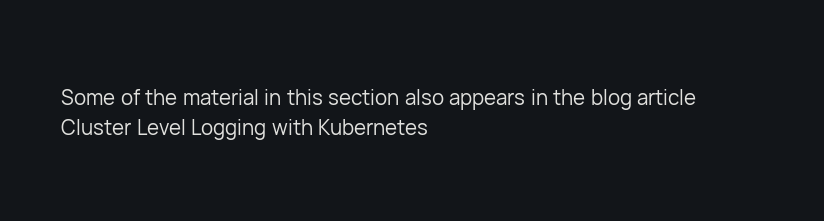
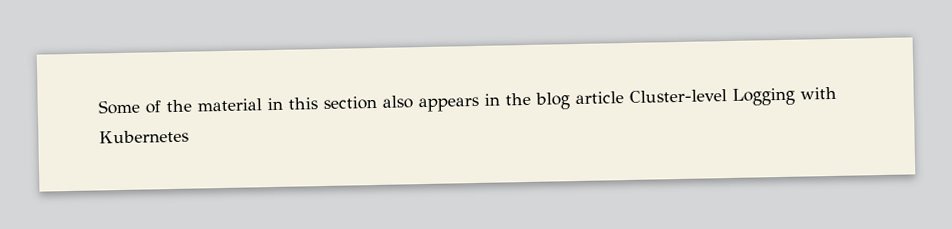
- Some of the material in this section also appears in the blog article Cluster Level Logging with Kubernetes
+ Some of the material in this section also appears in the blog article Cluster-level Logging with Kubernetes

